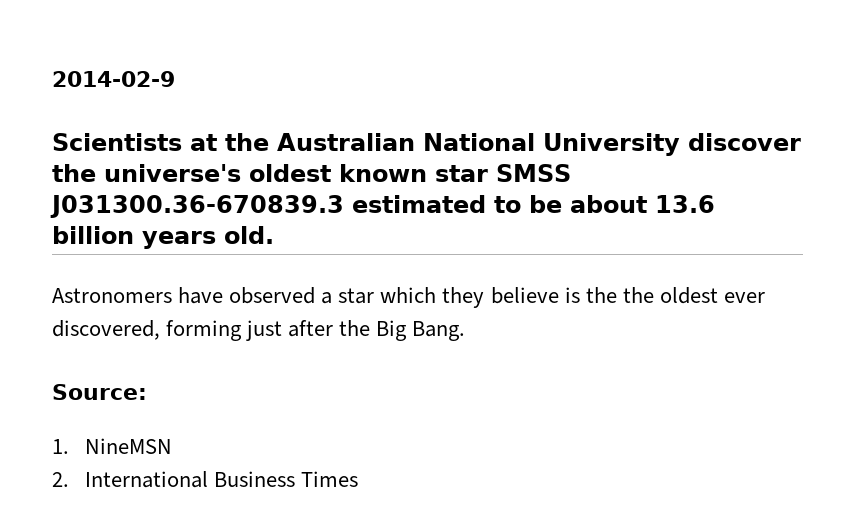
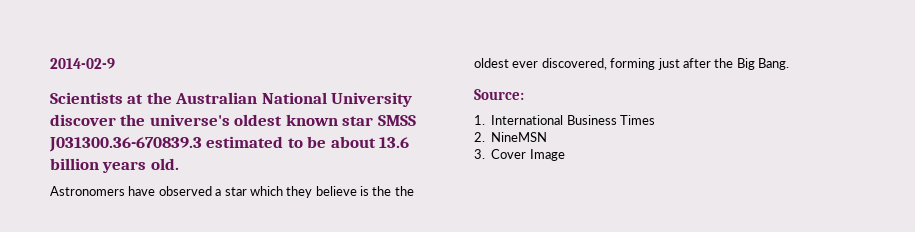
- 1. NineMSN
- 2. International Business Times
+ 1. International Business Times
+ 2. NineMSN
+ 3. Cover Image

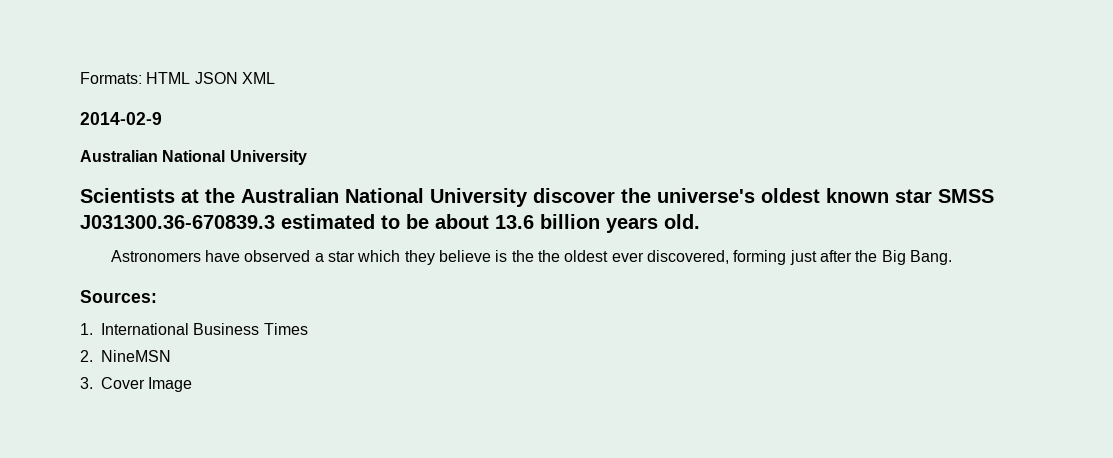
+ Formats: HTML JSON XML
  2014-02-9
+ Australian National University
- Source:
+ Sources:

